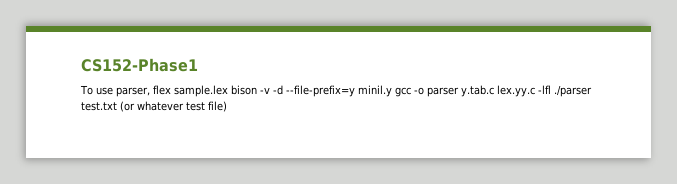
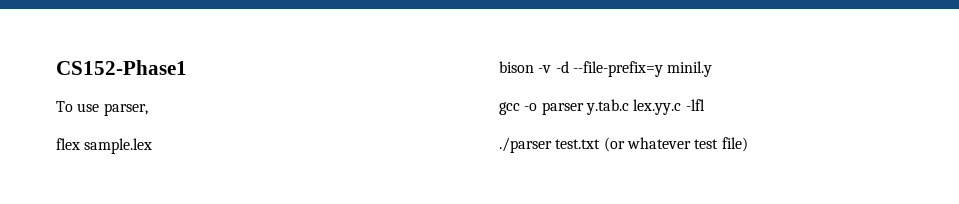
- To use parser, flex sample.lex bison -v -d --file-prefix=y minil.y gcc -o parser y.tab.c lex.yy.c -lfl ./parser test.txt (or whatever test file)
+ To use parser,
+ flex sample.lex
+ bison -v -d --file-prefix=y minil.y
+ gcc -o parser y.tab.c lex.yy.c -lfl
+ ./parser test.txt (or whatever test file)

